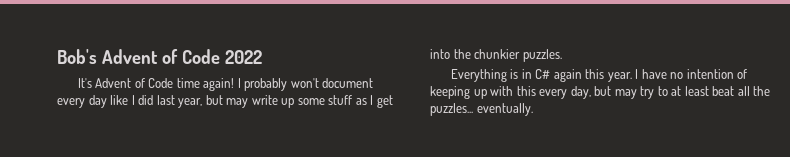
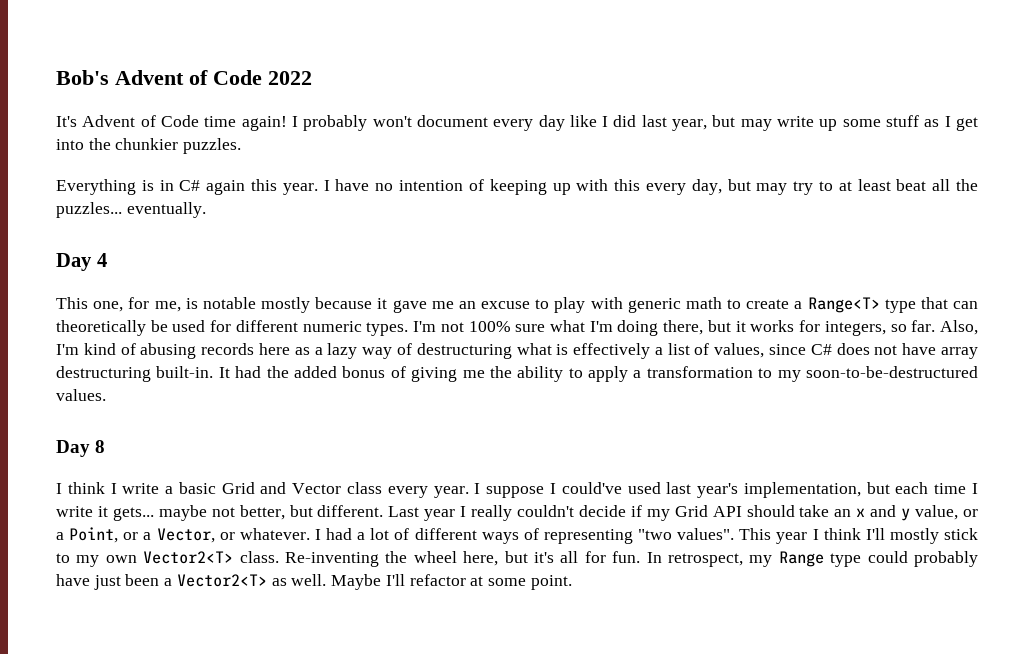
+ Day 4
+ This one, for me, is notable mostly because it gave me an excuse to play with generic math to create a Range<T> type that can theoretically be used for different numeric types. I'm not 100% sure what I'm doing there, but it works for integers, so far. Also, I'm kind of abusing records here as a lazy way of destructuring what is effectively a list of values, since C# does not have array destructuring built-in. It had the added bonus of giving me the ability to apply a transformation to my soon-to-be-destructured values.
+ Day 8
+ I think I write a basic Grid and Vector class every year. I suppose I could've used last year's implementation, but each time I write it gets... maybe not better, but different. Last year I really couldn't decide if my Grid API should take an x and y value, or a Point, or a Vector, or whatever. I had a lot of different ways of representing "two values". This year I think I'll mostly stick to my own Vector2<T> class. Re-inventing the wheel here, but it's all for fun. In retrospect, my Range type could probably have just been a Vector2<T> as well. Maybe I'll refactor at some point.

